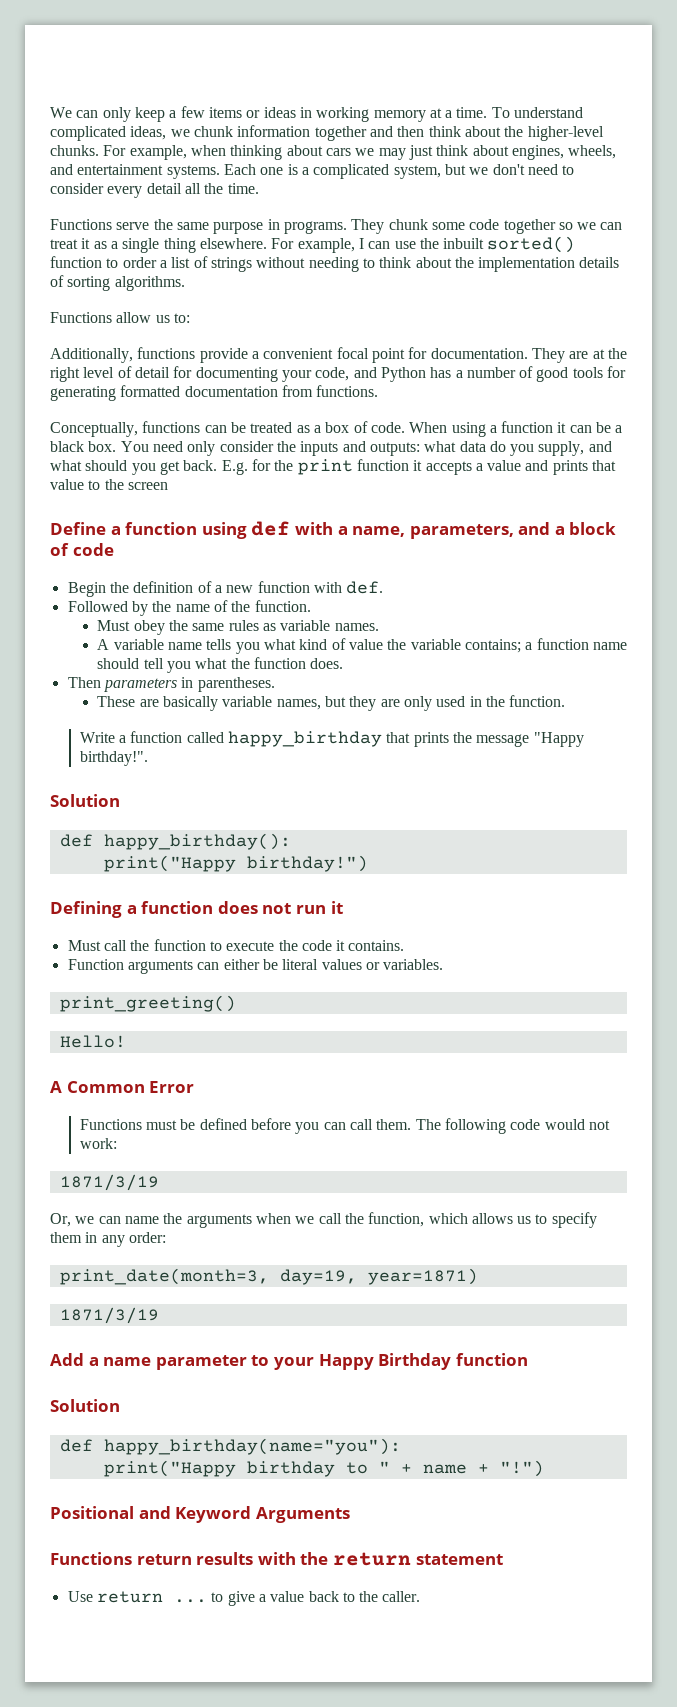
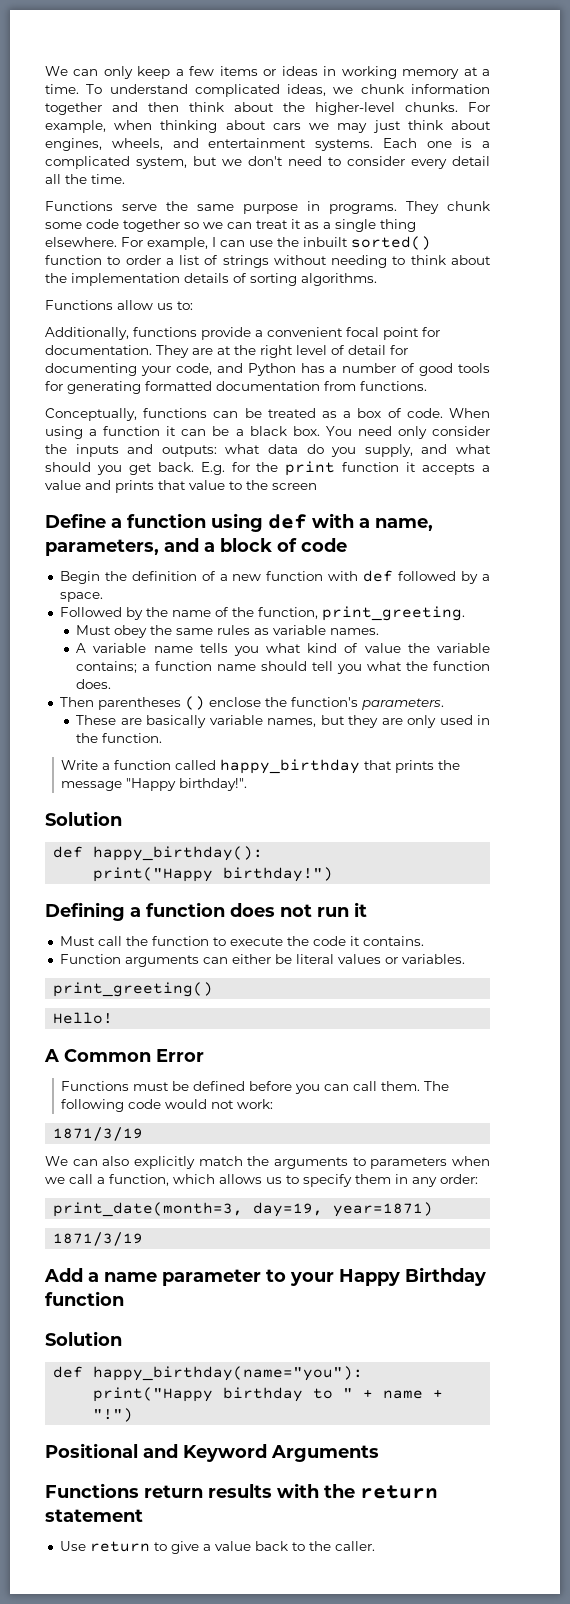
- Begin the definition of a new function with def.
+ Begin the definition of a new function with def followed by a space.
- Followed by the name of the function.
+ Followed by the name of the function, print_greeting.
- Then parameters in parentheses.
+ Then parentheses () enclose the function's parameters.
- Or, we can name the arguments when we call the function, which allows us to specify them in any order:
+ We can also explicitly match the arguments to parameters when we call a function, which allows us to specify them in any order:
- Use return ... to give a value back to the caller.
+ Use return to give a value back to the caller.

